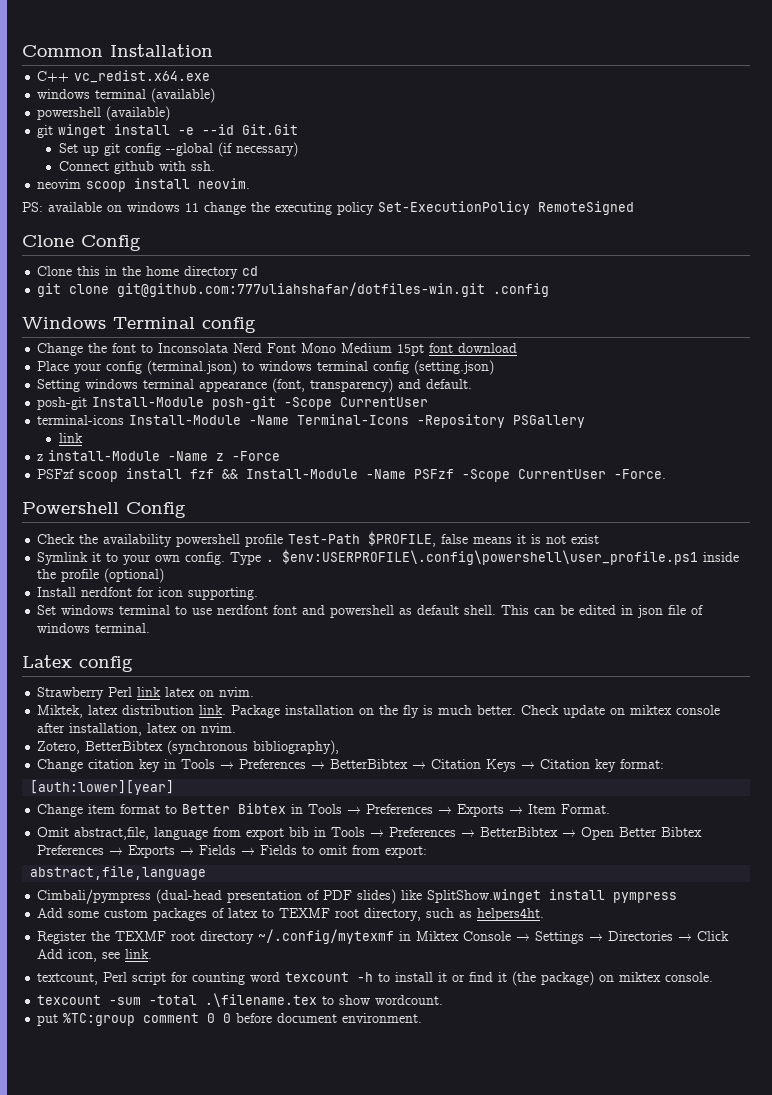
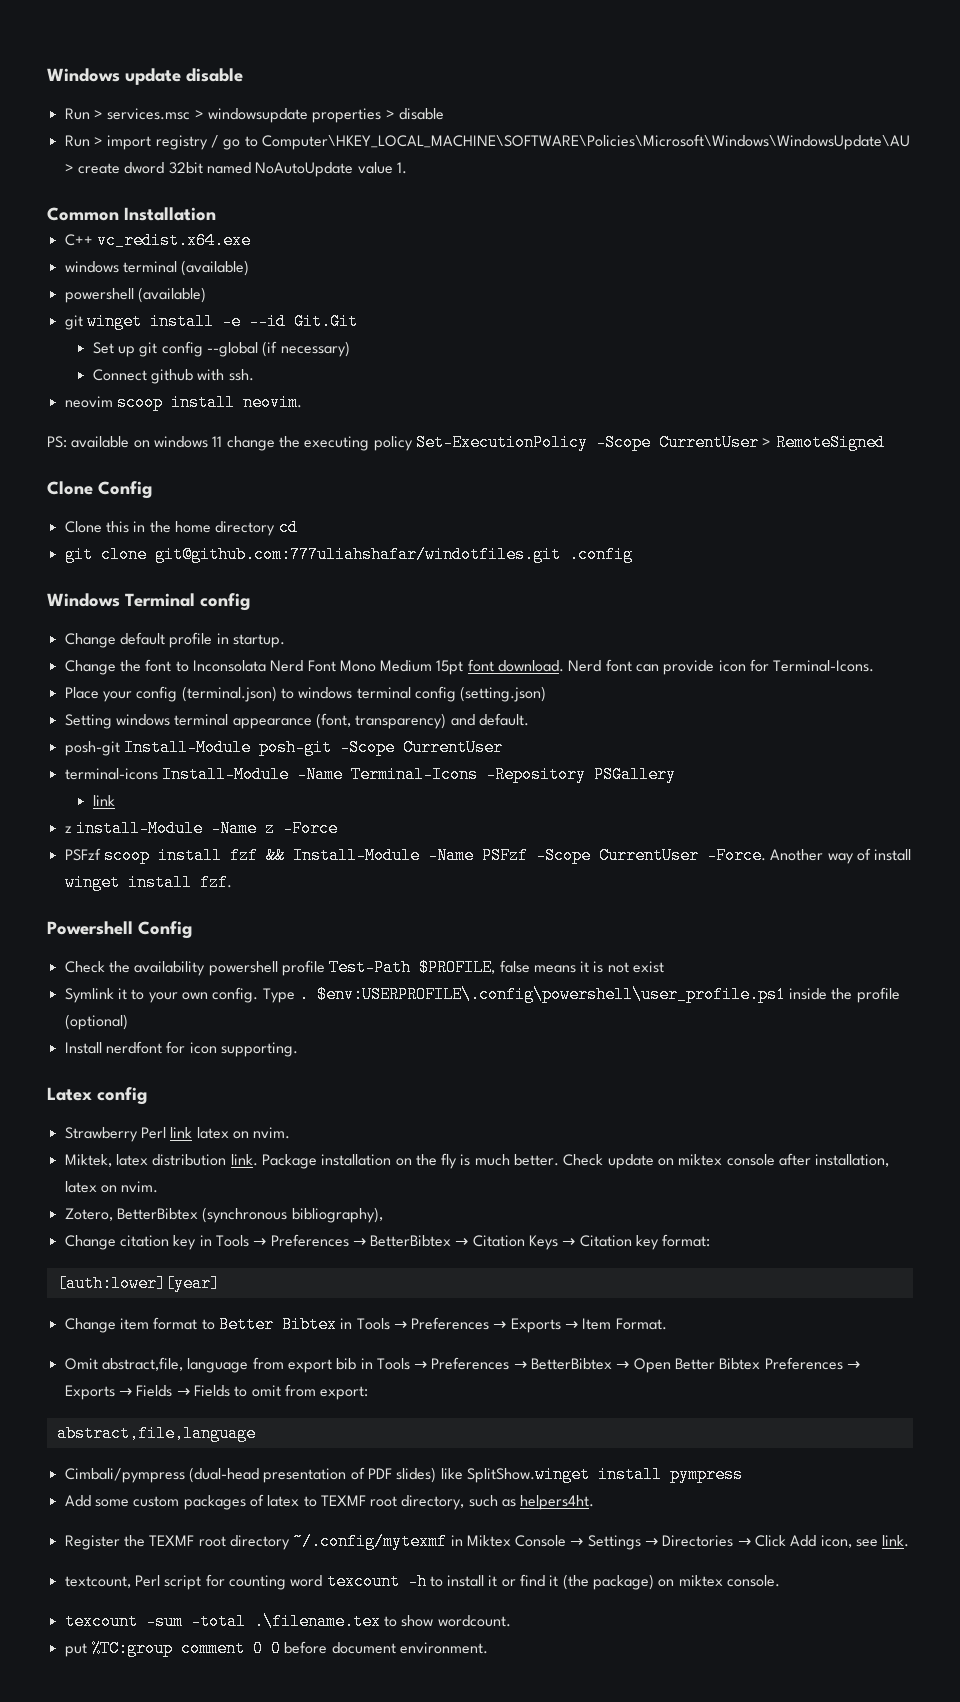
+ Windows update disable
+ Run > services.msc > windowsupdate properties > disable
+ Run > import registry / go to Computer\HKEY_LOCAL_MACHINE\SOFTWARE\Policies\Microsoft\Windows\WindowsUpdate\AU > create dword 32bit named NoAutoUpdate value 1.
- PS: available on windows 11 change the executing policy Set-ExecutionPolicy RemoteSigned
+ PS: available on windows 11 change the executing policy Set-ExecutionPolicy -Scope CurrentUser > RemoteSigned
- git clone git@github.com:777uliahshafar/dotfiles-win.git .config
+ git clone git@github.com:777uliahshafar/windotfiles.git .config
+ Change default profile in startup.
- Change the font to Inconsolata Nerd Font Mono Medium 15pt font download
+ Change the font to Inconsolata Nerd Font Mono Medium 15pt font download. Nerd font can provide icon for Terminal-Icons.
+ Another way of install winget install fzf.
- Set windows terminal to use nerdfont font and powershell as default shell. This can be edited in json file of windows terminal.

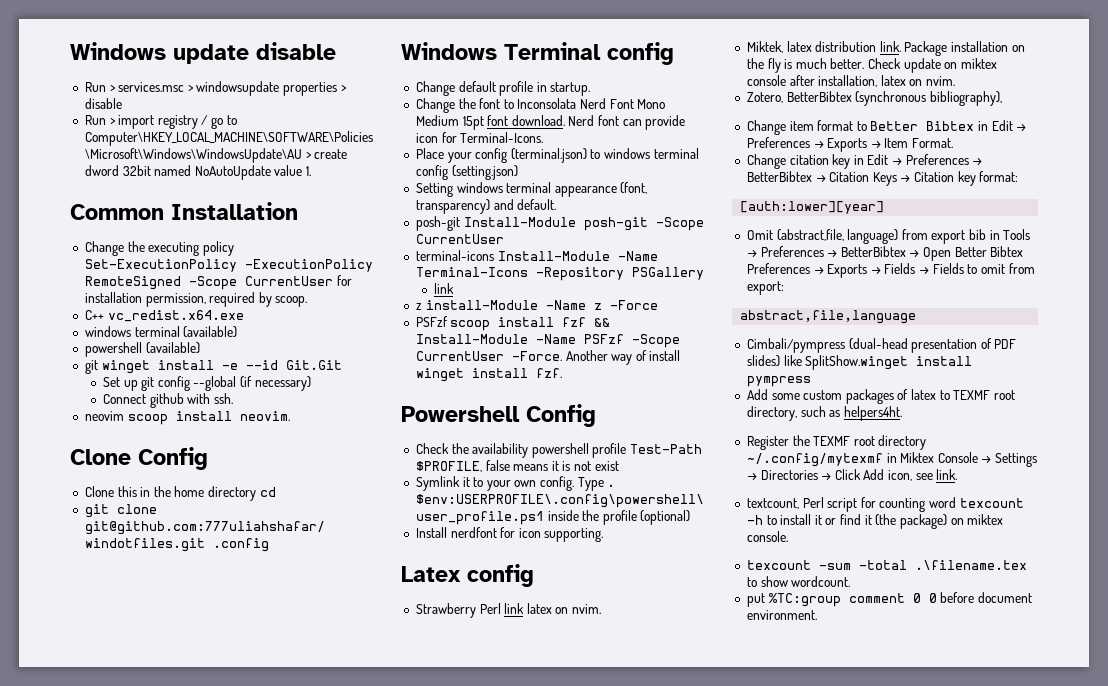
+ Change the executing policy Set-ExecutionPolicy -ExecutionPolicy RemoteSigned -Scope CurrentUser for installation permission, required by scoop.
- PS: available on windows 11 change the executing policy Set-ExecutionPolicy -Scope CurrentUser > RemoteSigned
+ Change item format to Better Bibtex in Edit → Preferences → Exports → Item Format.
- Change citation key in Tools → Preferences → BetterBibtex → Citation Keys → Citation key format:
+ Change citation key in Edit → Preferences → BetterBibtex → Citation Keys → Citation key format:
- Change item format to Better Bibtex in Tools → Preferences → Exports → Item Format.
- Omit abstract,file, language from export bib in Tools → Preferences → BetterBibtex → Open Better Bibtex Preferences → Exports → Fields → Fields to omit from export:
+ Omit (abstract,file, language) from export bib in Tools → Preferences → BetterBibtex → Open Better Bibtex Preferences → Exports → Fields → Fields to omit from export:

